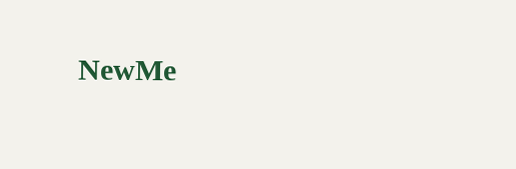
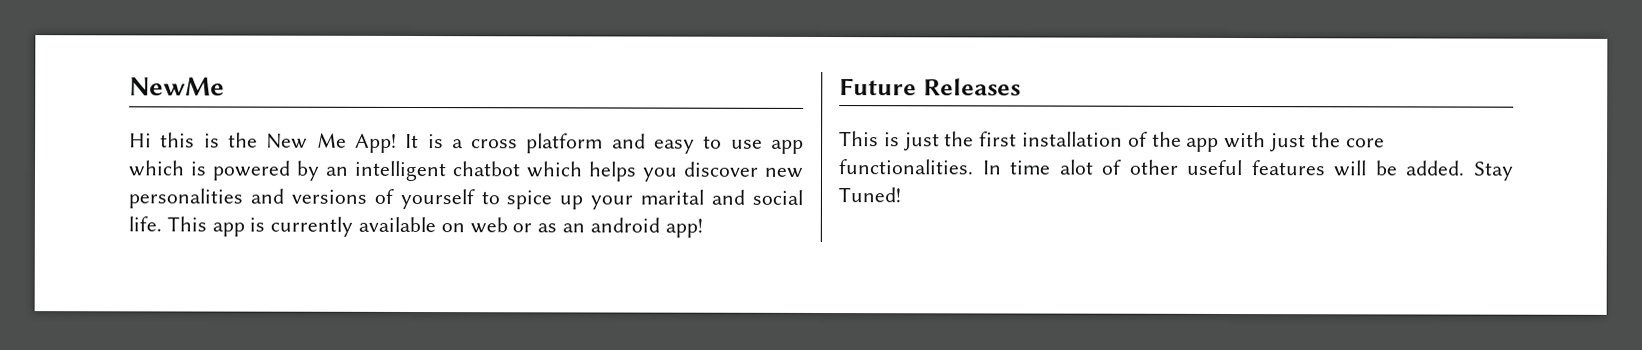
+ Hi this is the New Me App! It is a cross platform and easy to use app which is powered by an intelligent chatbot which helps you discover new personalities and versions of yourself to spice up your marital and social life. This app is currently available on web or as an android app!
+ Future Releases
+ This is just the first installation of the app with just the core functionalities. In time alot of other useful features will be added. Stay Tuned!

